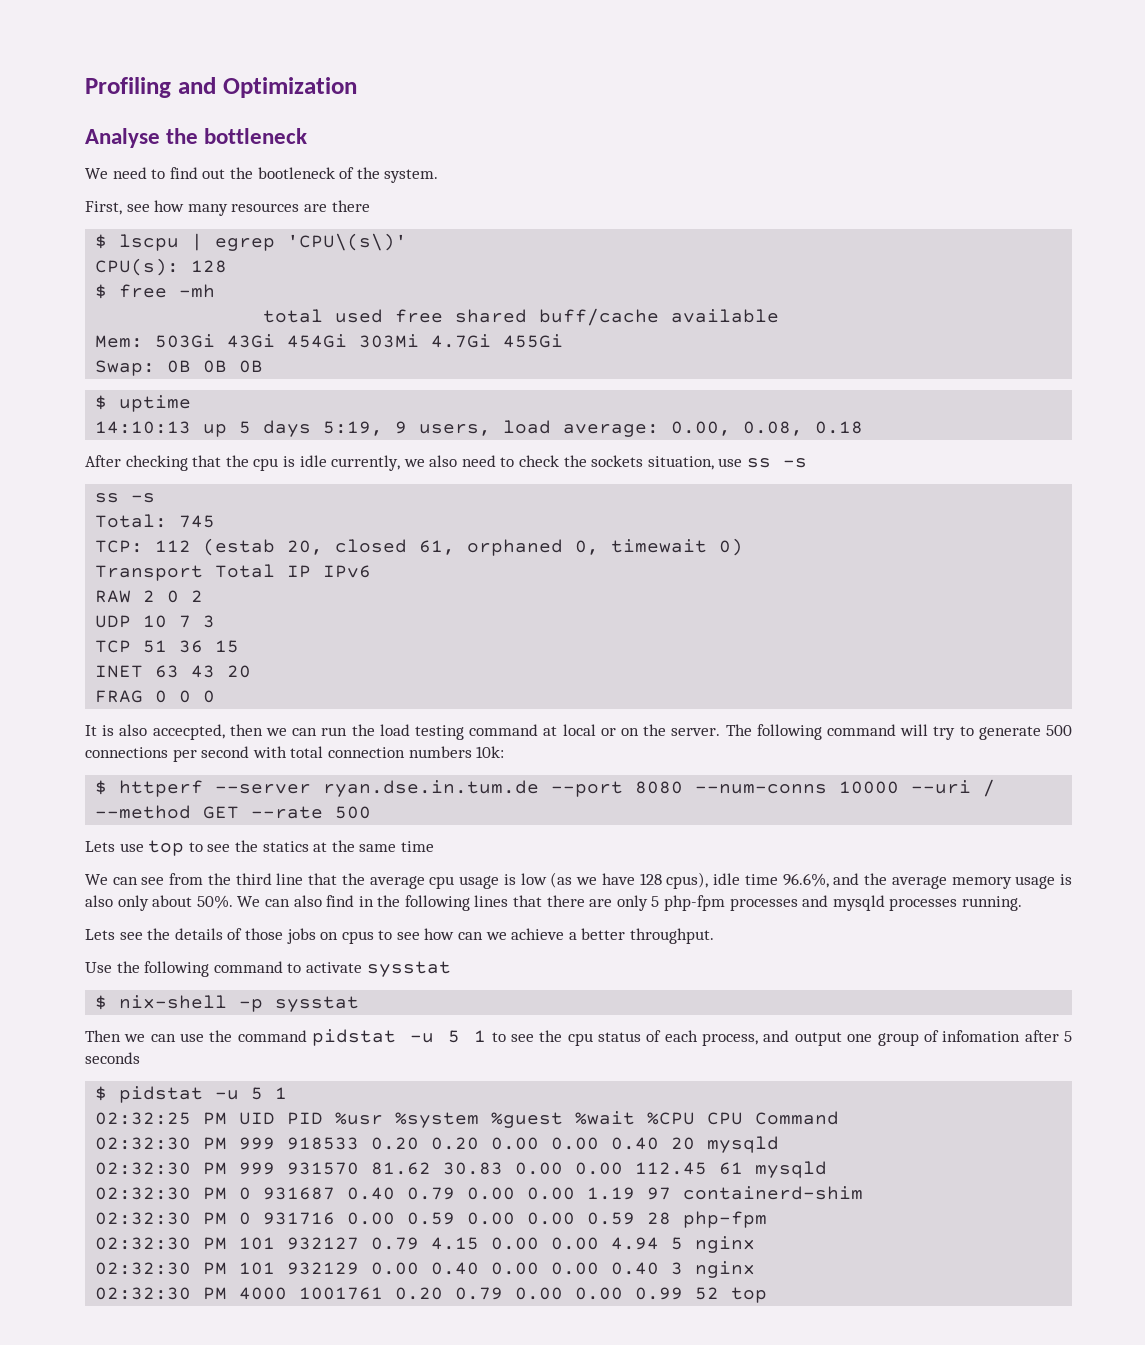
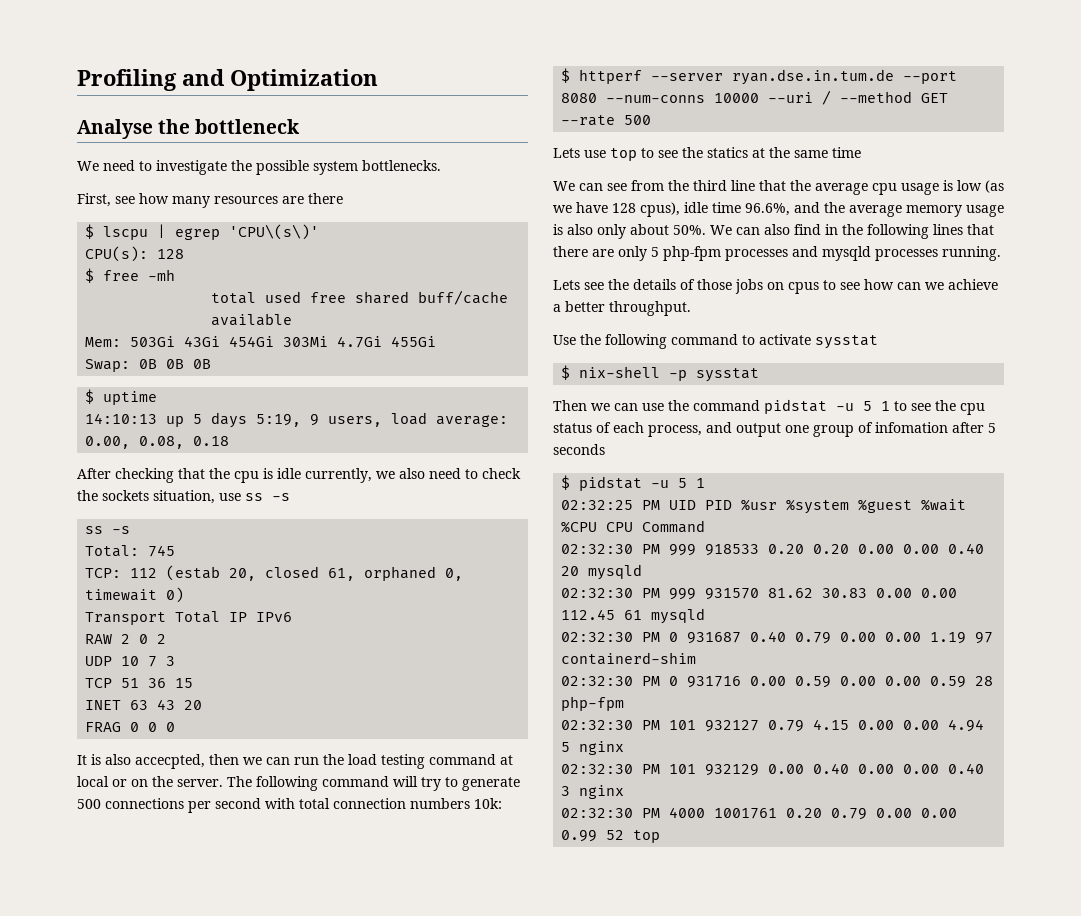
- We need to find out the bootleneck of the system.
+ We need to investigate the possible system bottlenecks.

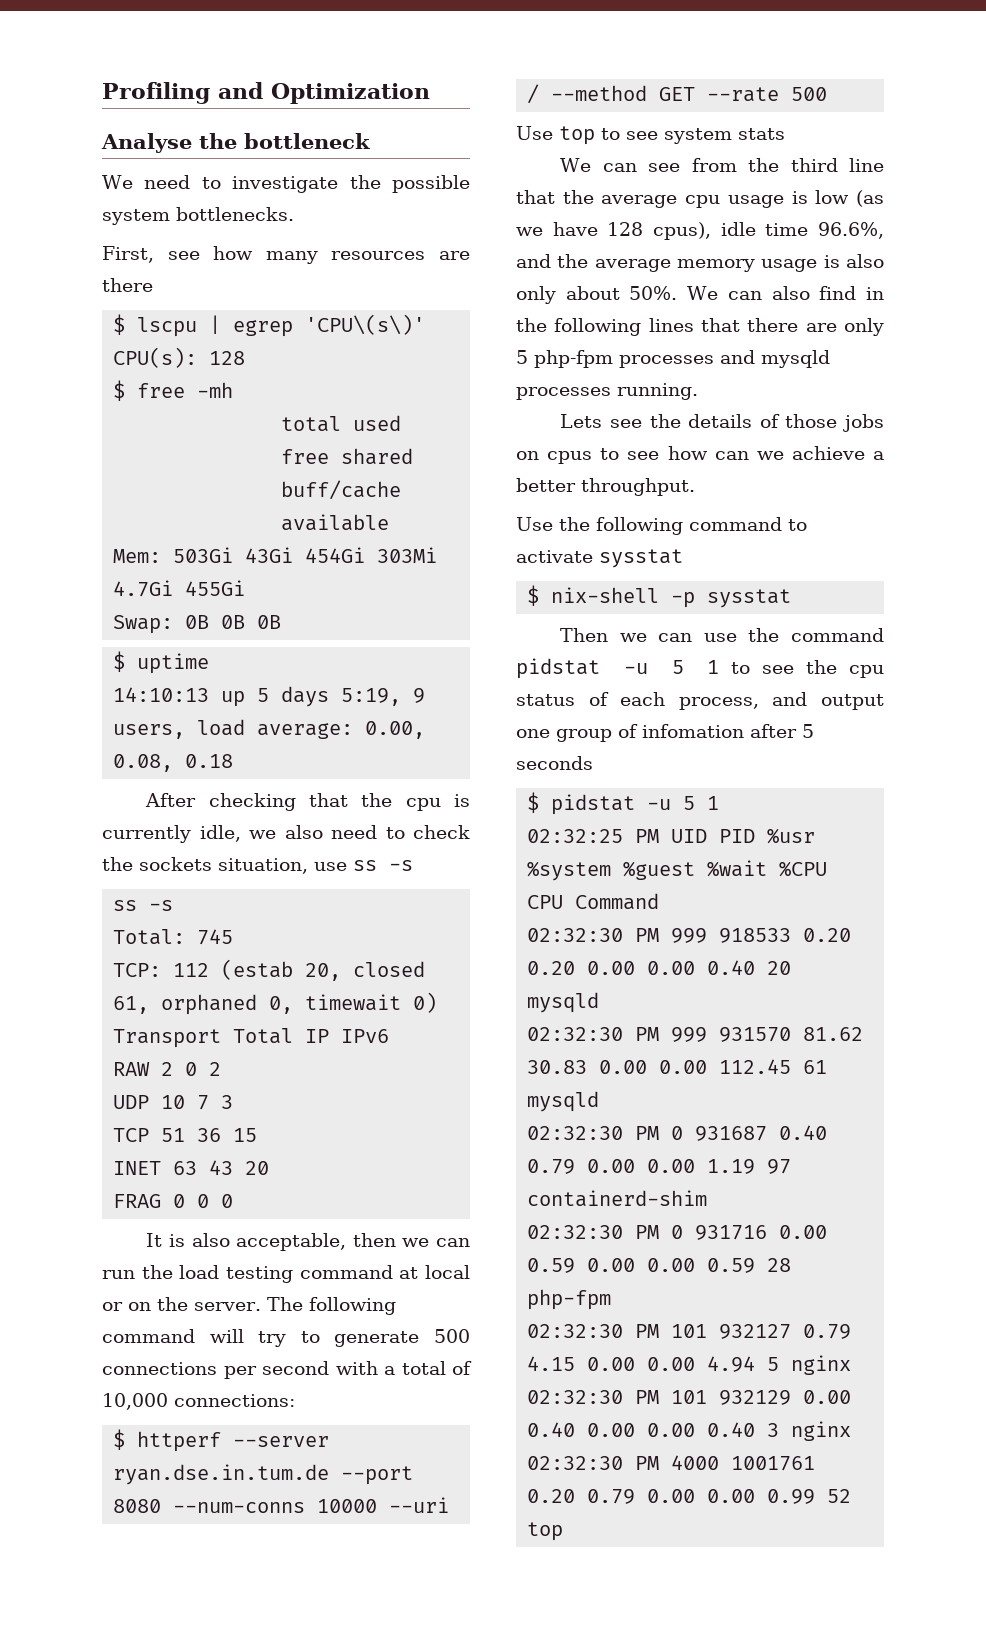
- After checking that the cpu is idle currently, we also need to check the sockets situation, use ss -s
+ After checking that the cpu is currently idle, we also need to check the sockets situation, use ss -s
- It is also accecpted, then we can run the load testing command at local or on the server.
+ It is also acceptable, then we can run the load testing command at local or on the server.
- The following command will try to generate 500 connections per second with total connection numbers 10k:
+ The following command will try to generate 500 connections per second with a total of 10,000 connections:
- Lets use top to see the statics at the same time
+ Use top to see system stats

